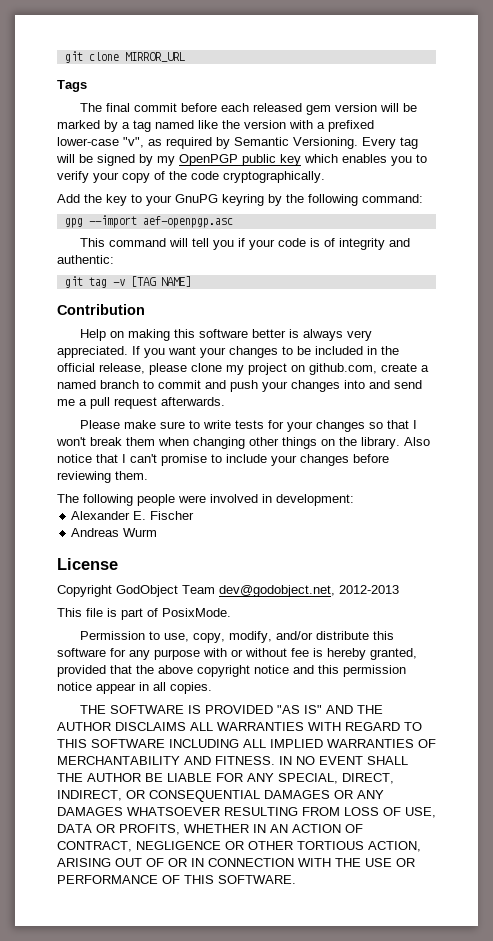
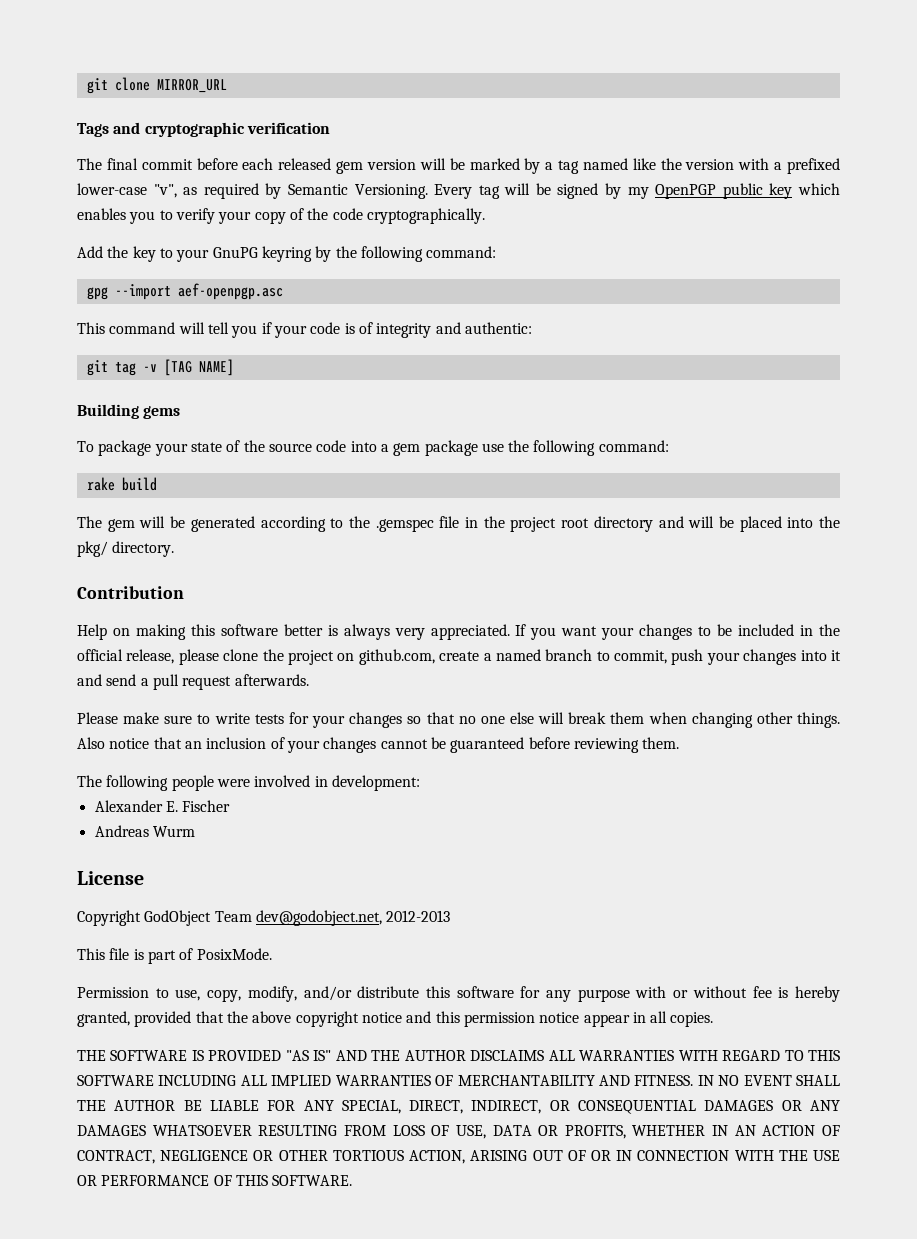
- Tags
+ Tags and cryptographic verification
+ Building gems
+ To package your state of the source code into a gem package use the following command:
+ rake build
+ The gem will be generated according to the .gemspec file in the project root directory and will be placed into the pkg/ directory.
- If you want your changes to be included in the official release, please clone my project on github.com, create a named branch to commit and push your changes into and send me a pull request afterwards.
+ If you want your changes to be included in the official release, please clone the project on github.com, create a named branch to commit, push your changes into it and send a pull request afterwards.
- Please make sure to write tests for your changes so that I won't break them when changing other things on the library. Also notice that I can't promise to include your changes before reviewing them.
+ Please make sure to write tests for your changes so that no one else will break them when changing other things. Also notice that an inclusion of your changes cannot be guaranteed before reviewing them.

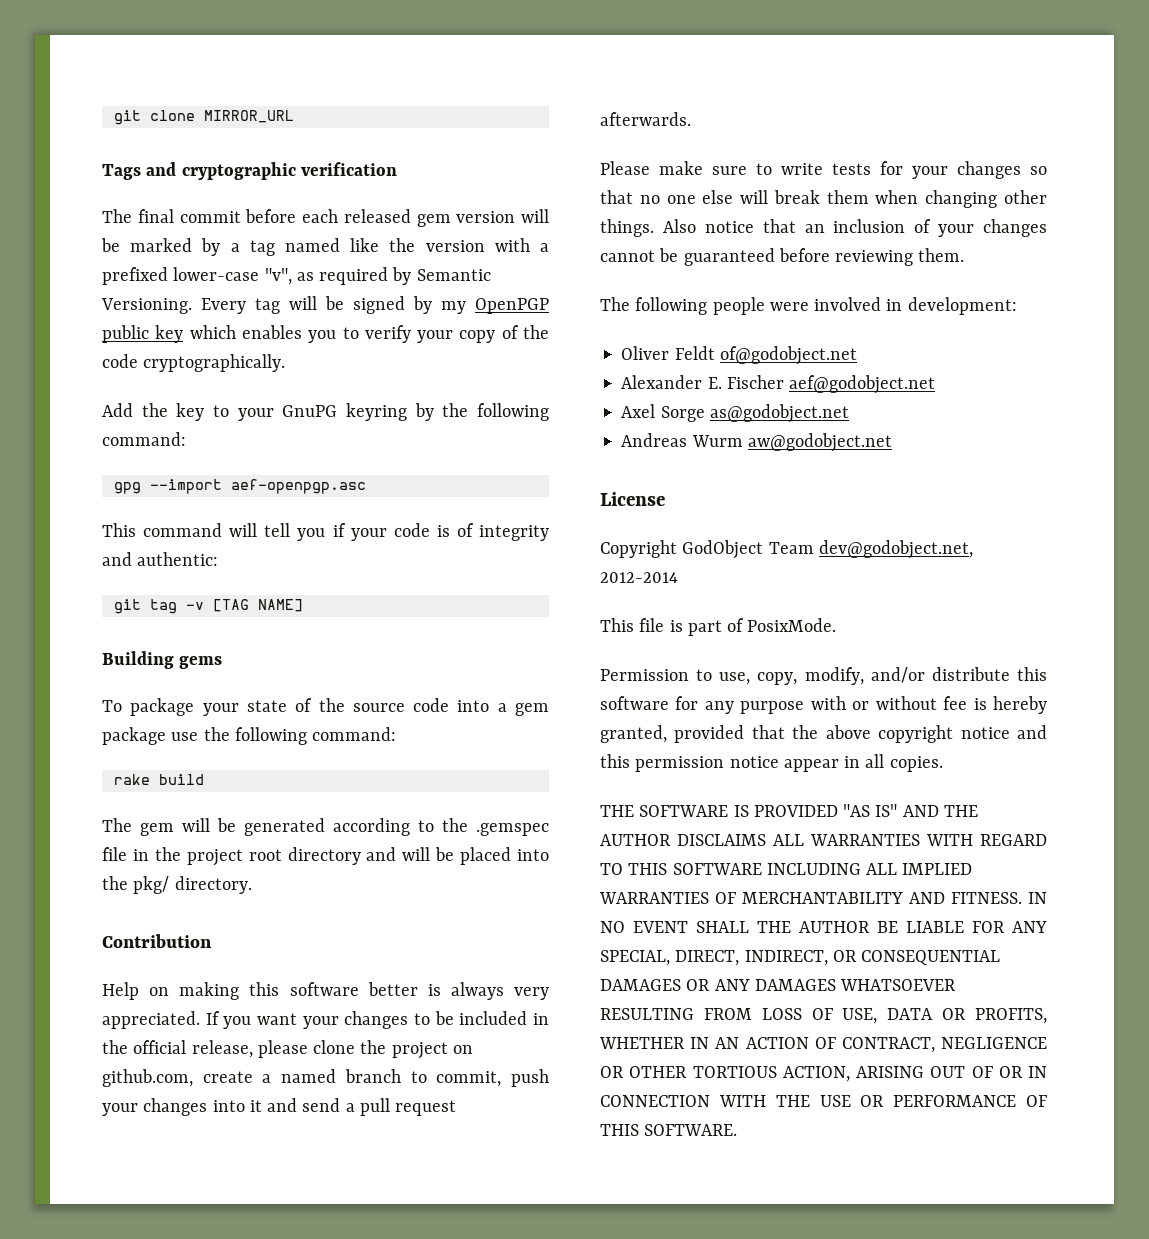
+ Oliver Feldt of@godobject.net
- Alexander E. Fischer
+ Alexander E. Fischer aef@godobject.net
+ Axel Sorge as@godobject.net
- Andreas Wurm
+ Andreas Wurm aw@godobject.net
- Copyright GodObject Team dev@godobject.net, 2012-2013
+ Copyright GodObject Team dev@godobject.net, 2012-2014

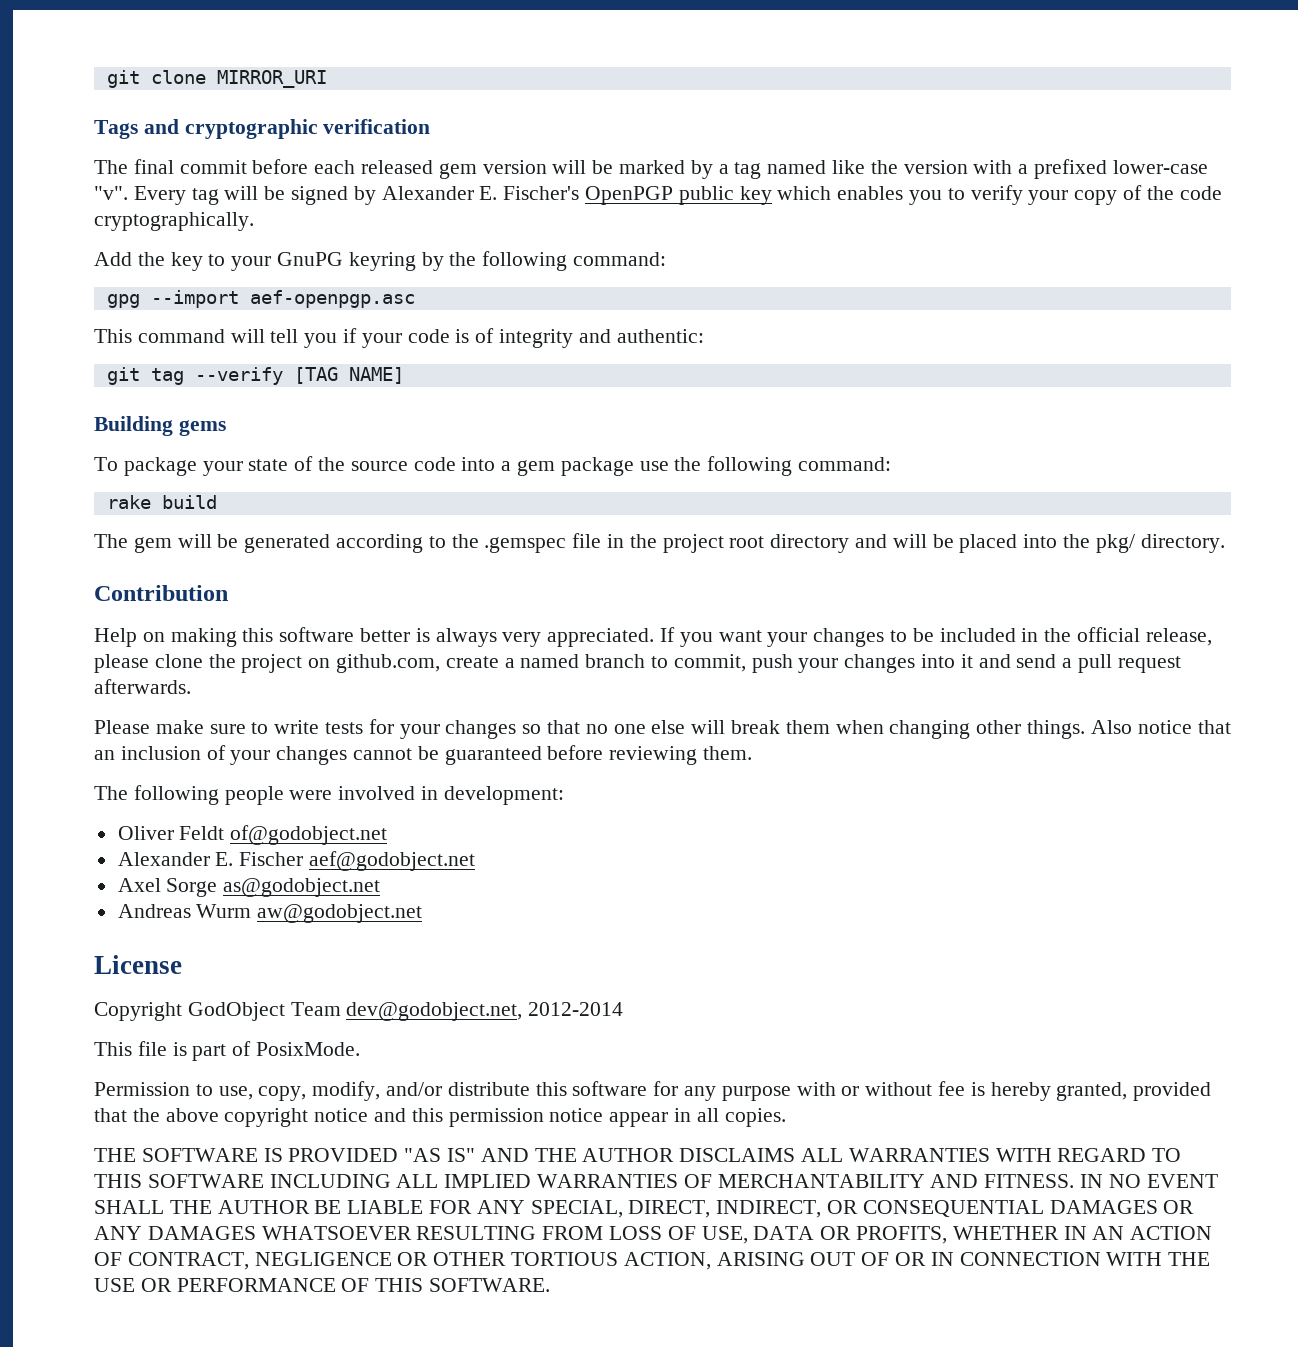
- git clone MIRROR_URL
+ git clone MIRROR_URI
- The final commit before each released gem version will be marked by a tag named like the version with a prefixed lower-case "v", as required by Semantic Versioning.
+ The final commit before each released gem version will be marked by a tag named like the version with a prefixed lower-case "v".
- Every tag will be signed by my OpenPGP public key which enables you to verify your copy of the code cryptographically.
+ Every tag will be signed by Alexander E. Fischer's OpenPGP public key which enables you to verify your copy of the code cryptographically.
- git tag -v [TAG NAME]
+ git tag --verify [TAG NAME]

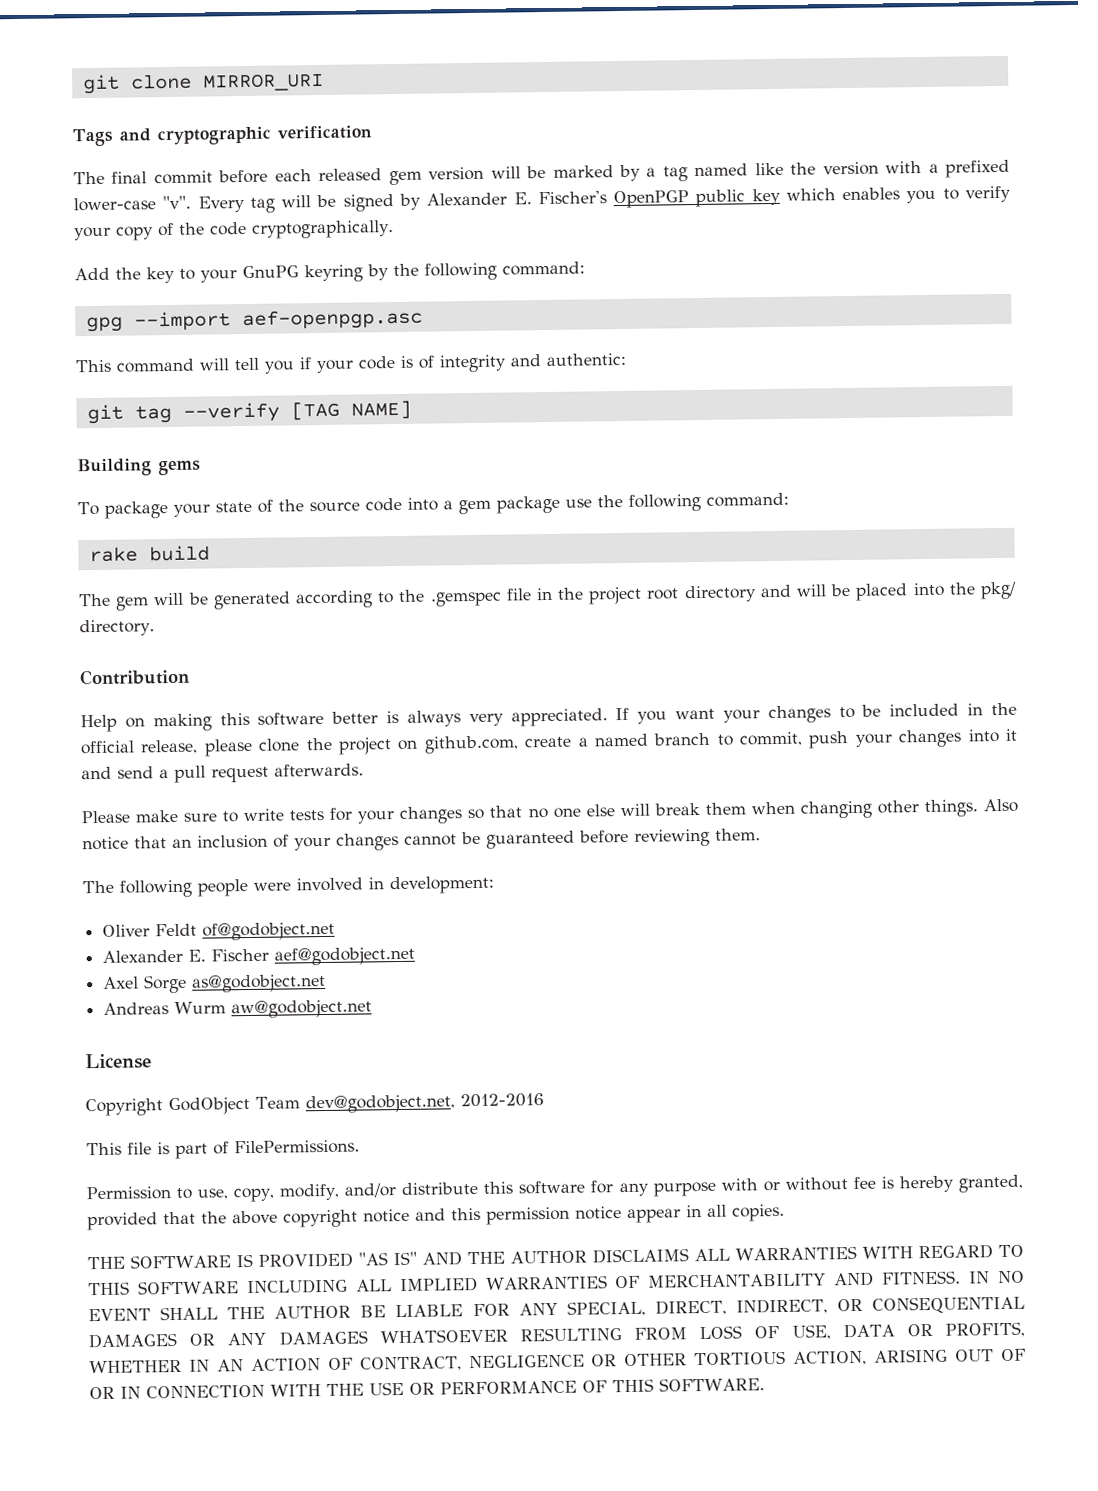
- Copyright GodObject Team dev@godobject.net, 2012-2014
+ Copyright GodObject Team dev@godobject.net, 2012-2016
- This file is part of PosixMode.
+ This file is part of FilePermissions.

